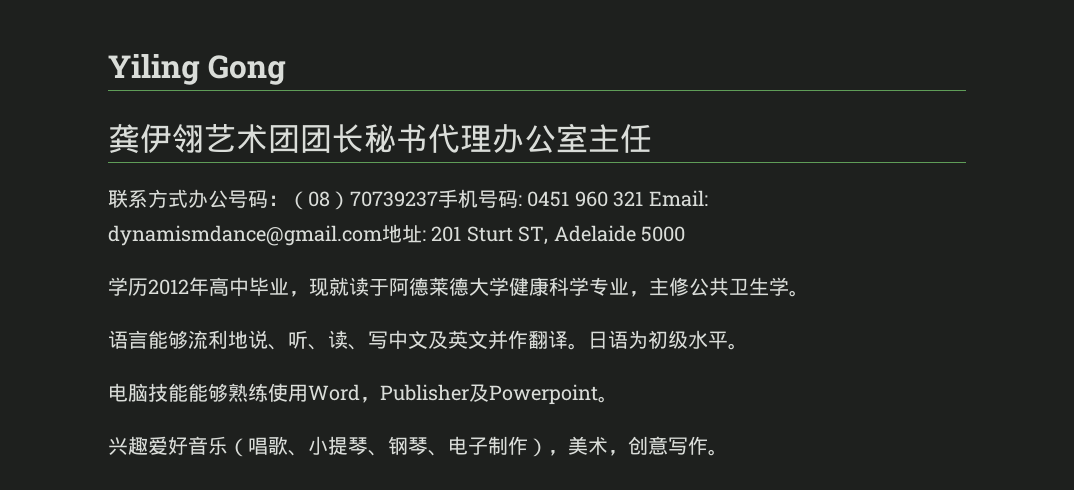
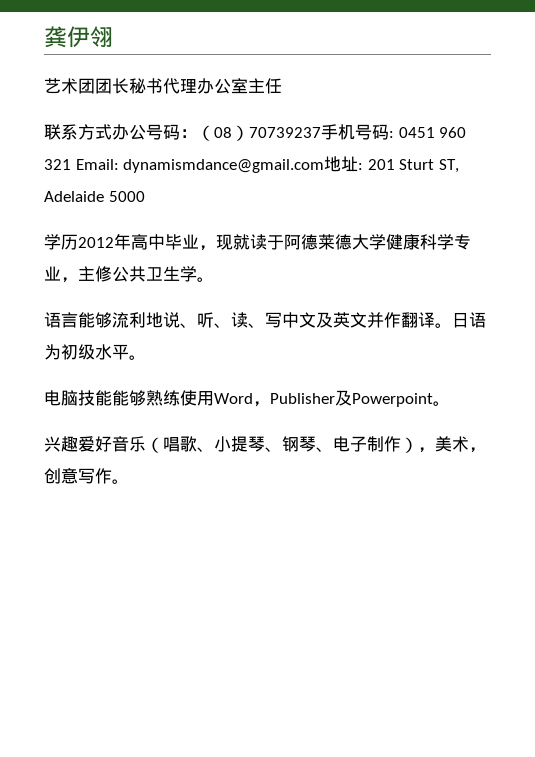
- Yiling Gong
- 龚伊翎艺术团团长秘书代理办公室主任
+ 龚伊翎
+ 艺术团团长秘书代理办公室主任

